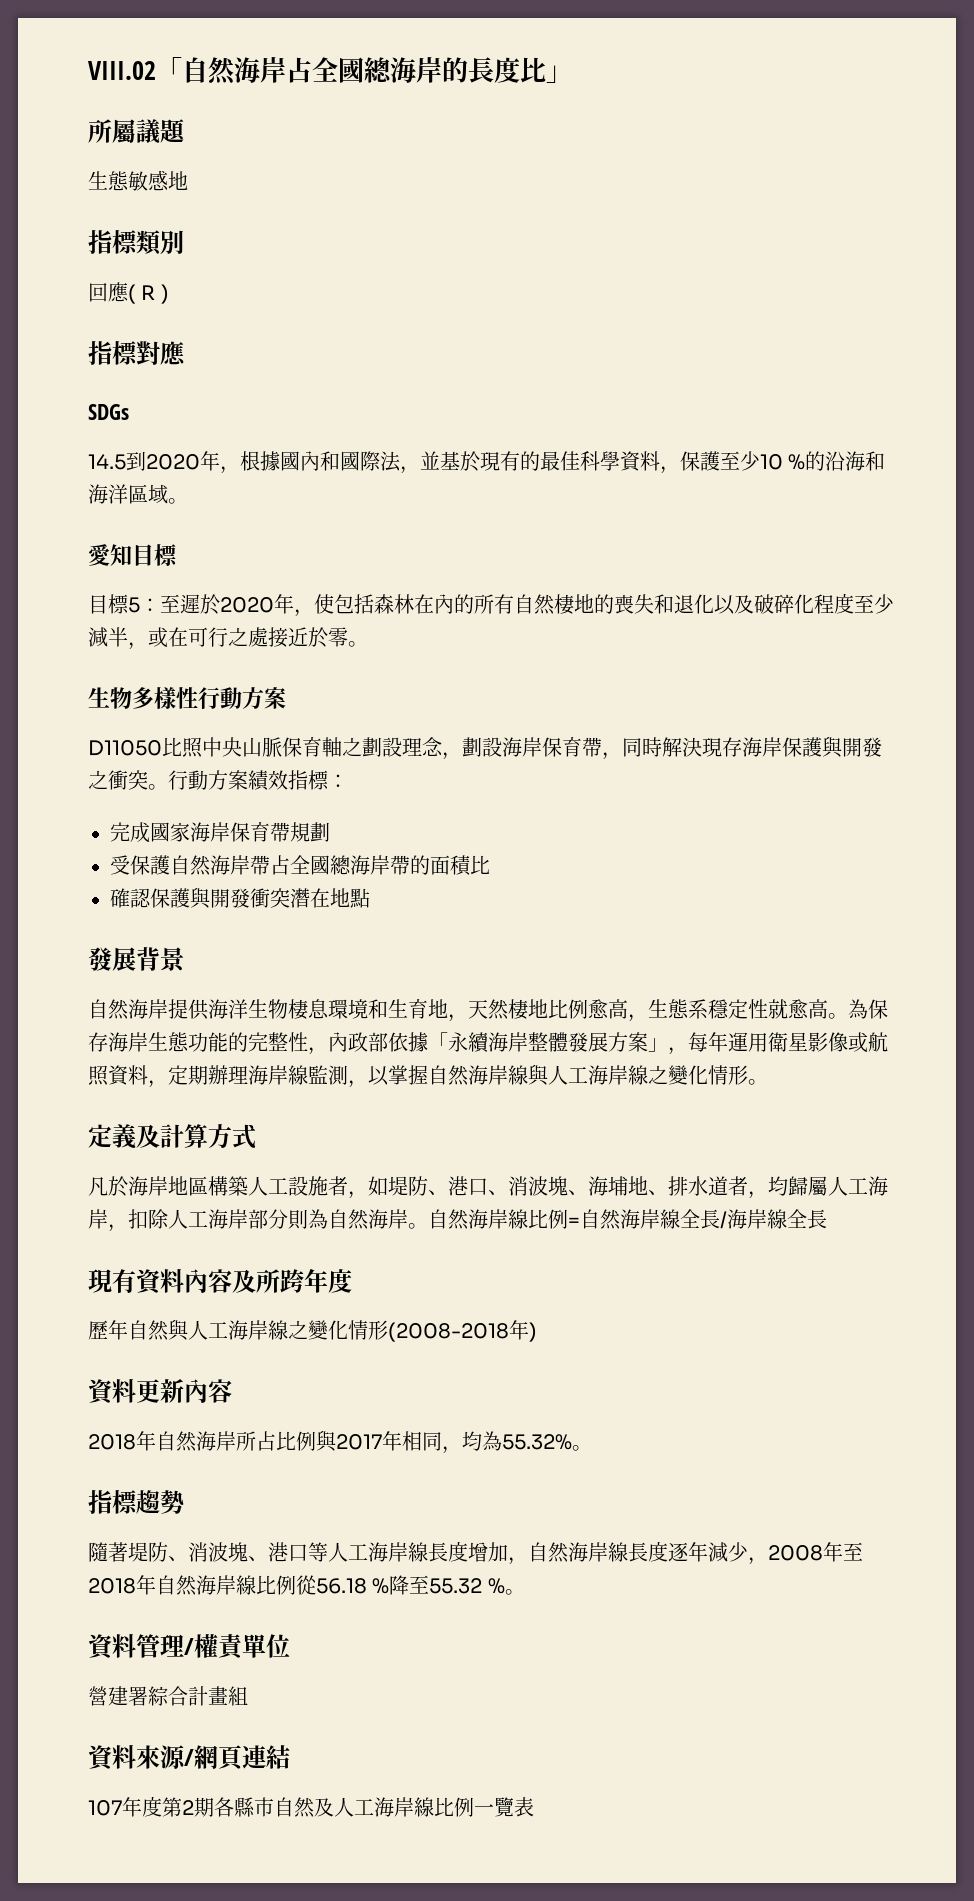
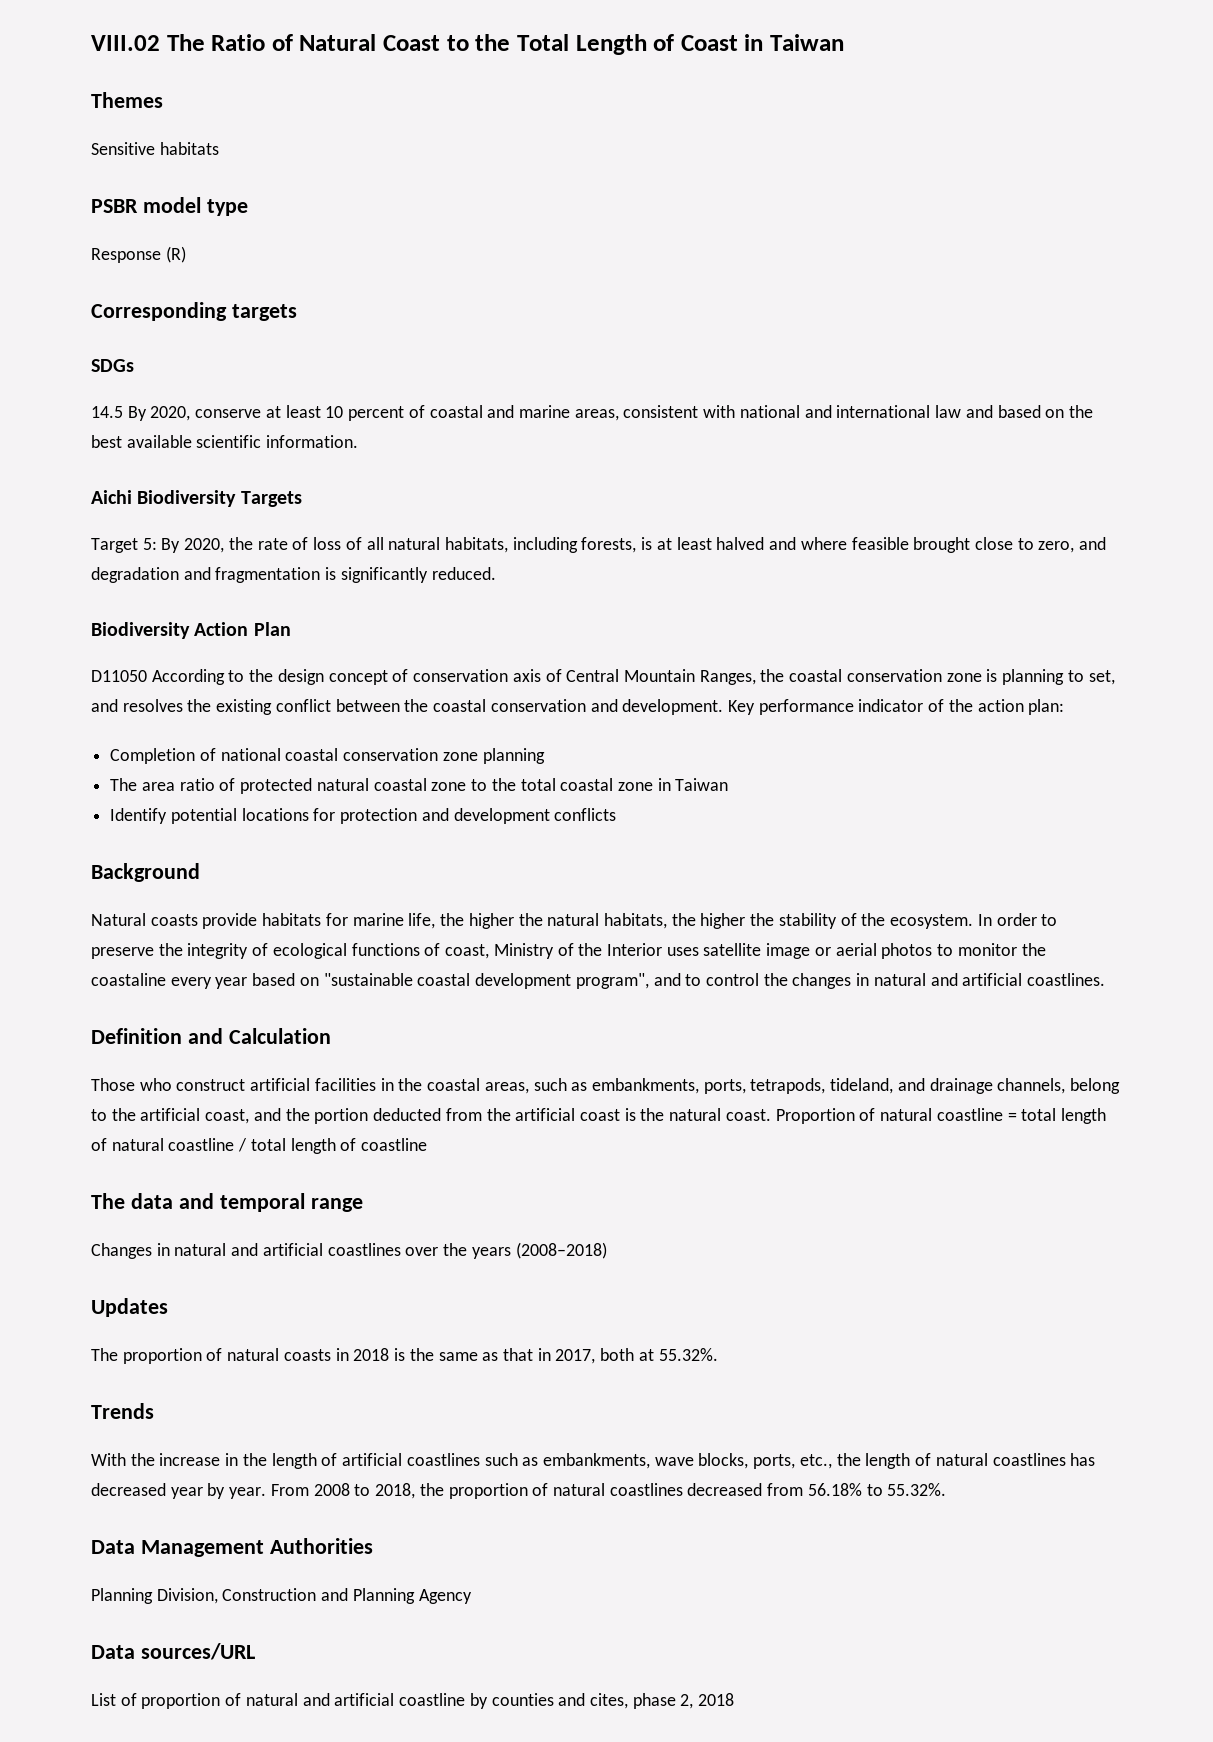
- VIII.02「自然海岸占全國總海岸的長度比」
- 所屬議題
- 生態敏感地
- 指標類別
- 回應( R )
- 指標對應
+ VIII.02 The Ratio of Natural Coast to the Total Length of Coast in Taiwan
+ Themes
+ Sensitive habitats
+ PSBR model type
+ Response (R)
+ Corresponding targets
  SDGs
- 14.5到2020年，根據國內和國際法，並基於現有的最佳科學資料，保護至少10 %的沿海和海洋區域。
- 愛知目標
- 目標5：至遲於2020年，使包括森林在內的所有自然棲地的喪失和退化以及破碎化程度至少減半，或在可行之處接近於零。
- 生物多樣性行動方案
- D11050比照中央山脈保育軸之劃設理念，劃設海岸保育帶，同時解決現存海岸保護與開發之衝突。行動方案績效指標：
- 完成國家海岸保育帶規劃
- 受保護自然海岸帶占全國總海岸帶的面積比
- 確認保護與開發衝突潛在地點
- 發展背景
- 自然海岸提供海洋生物棲息環境和生育地，天然棲地比例愈高，生態系穩定性就愈高。為保存海岸生態功能的完整性，內政部依據「永續海岸整體發展方案」，每年運用衛星影像或航照資料，定期辦理海岸線監測，以掌握自然海岸線與人工海岸線之變化情形。
- 定義及計算方式
- 凡於海岸地區構築人工設施者，如堤防、港口、消波塊、海埔地、排水道者，均歸屬人工海岸，扣除人工海岸部分則為自然海岸。自然海岸線比例=自然海岸線全長/海岸線全長
- 現有資料內容及所跨年度
- 歷年自然與人工海岸線之變化情形(2008-2018年)
- 資料更新內容
- 2018年自然海岸所占比例與2017年相同，均為55.32%。
- 指標趨勢
- 隨著堤防、消波塊、港口等人工海岸線長度增加，自然海岸線長度逐年減少，2008年至2018年自然海岸線比例從56.18 %降至55.32 %。
- 資料管理/權責單位
- 營建署綜合計畫組
- 資料來源/網頁連結
- 107年度第2期各縣市自然及人工海岸線比例一覽表
+ 14.5 By 2020, conserve at least 10 percent of coastal and marine areas, consistent with national and international law and based on the best available scientific information.
+ Aichi Biodiversity Targets
+ Target 5: By 2020, the rate of loss of all natural habitats, including forests, is at least halved and where feasible brought close to zero, and degradation and fragmentation is significantly reduced.
+ Biodiversity Action Plan
+ D11050 According to the design concept of conservation axis of Central Mountain Ranges, the coastal conservation zone is planning to set, and resolves the existing conflict between the coastal conservation and development. Key performance indicator of the action plan:
+ Completion of national coastal conservation zone planning
+ The area ratio of protected natural coastal zone to the total coastal zone in Taiwan
+ Identify potential locations for protection and development conflicts
+ Background
+ Natural coasts provide habitats for marine life, the higher the natural habitats, the higher the stability of the ecosystem. In order to preserve the integrity of ecological functions of coast, Ministry of the Interior uses satellite image or aerial photos to monitor the coastaline every year based on "sustainable coastal development program", and to control the changes in natural and artificial coastlines.
+ Definition and Calculation
+ Those who construct artificial facilities in the coastal areas, such as embankments, ports, tetrapods, tideland, and drainage channels, belong to the artificial coast, and the portion deducted from the artificial coast is the natural coast. Proportion of natural coastline = total length of natural coastline / total length of coastline
+ The data and temporal range
+ Changes in natural and artificial coastlines over the years (2008–2018)
+ Updates
+ The proportion of natural coasts in 2018 is the same as that in 2017, both at 55.32%.
+ Trends
+ With the increase in the length of artificial coastlines such as embankments, wave blocks, ports, etc., the length of natural coastlines has decreased year by year. From 2008 to 2018, the proportion of natural coastlines decreased from 56.18% to 55.32%.
+ Data Management Authorities
+ Planning Division, Construction and Planning Agency
+ Data sources/URL
+ List of proportion of natural and artificial coastline by counties and cites, phase 2, 2018

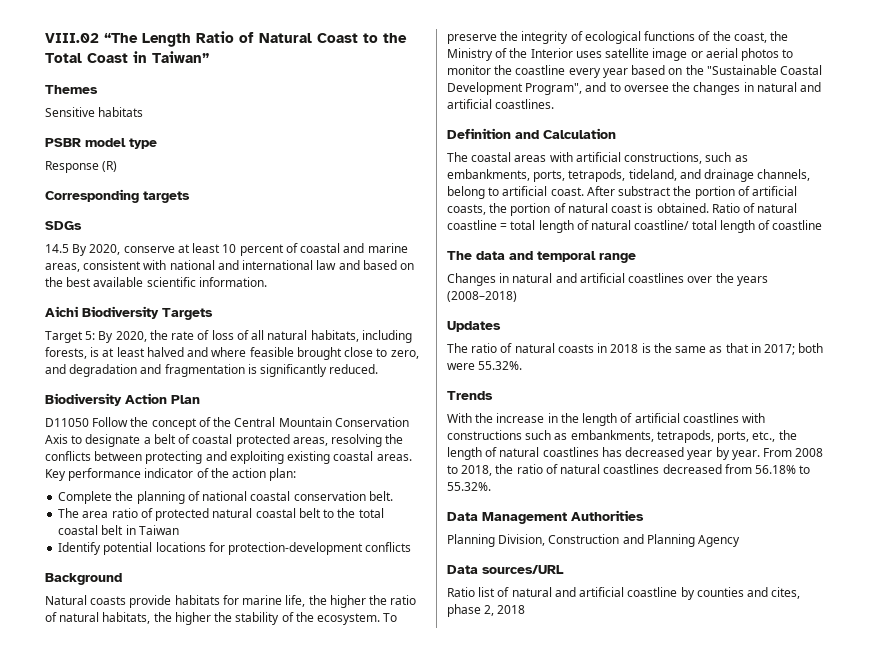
- VIII.02 The Ratio of Natural Coast to the Total Length of Coast in Taiwan
+ VIII.02 “The Length Ratio of Natural Coast to the Total Coast in Taiwan”
- D11050 According to the design concept of conservation axis of Central Mountain Ranges, the coastal conservation zone is planning to set, and resolves the existing conflict between the coastal conservation and development.
+ D11050 Follow the concept of the Central Mountain Conservation Axis to designate a belt of coastal protected areas, resolving the conflicts between protecting and exploiting existing coastal areas.
- Completion of national coastal conservation zone planning
+ Complete the planning of national coastal conservation belt.
- The area ratio of protected natural coastal zone to the total coastal zone in Taiwan
+ The area ratio of protected natural coastal belt to the total coastal belt in Taiwan
- Identify potential locations for protection and development conflicts
+ Identify potential locations for protection-development conflicts
- Natural coasts provide habitats for marine life, the higher the natural habitats, the higher the stability of the ecosystem.
+ Natural coasts provide habitats for marine life, the higher the ratio of natural habitats, the higher the stability of the ecosystem.
- In order to preserve the integrity of ecological functions of coast, Ministry of the Interior uses satellite image or aerial photos to monitor the coastaline every year based on "sustainable coastal development program", and to control the changes in natural and artificial coastlines.
+ To preserve the integrity of ecological functions of the coast, the Ministry of the Interior uses satellite image or aerial photos to monitor the coastline every year based on the "Sustainable Coastal Development Program", and to oversee the changes in natural and artificial coastlines.
- Those who construct artificial facilities in the coastal areas, such as embankments, ports, tetrapods, tideland, and drainage channels, belong to the artificial coast, and the portion deducted from the artificial coast is the natural coast. Proportion of natural coastline = total length of natural coastline / total length of coastline
+ The coastal areas with artificial constructions, such as embankments, ports, tetrapods, tideland, and drainage channels, belong to artificial coast. After substract the portion of artificial coasts, the portion of natural coast is obtained. Ratio of natural coastline = total length of natural coastline/ total length of coastline
- The proportion of natural coasts in 2018 is the same as that in 2017, both at 55.32%.
+ The ratio of natural coasts in 2018 is the same as that in 2017; both were 55.32%.
- With the increase in the length of artificial coastlines such as embankments, wave blocks, ports, etc., the length of natural coastlines has decreased year by year.
+ With the increase in the length of artificial coastlines with constructions such as embankments, tetrapods, ports, etc., the length of natural coastlines has decreased year by year.
- From 2008 to 2018, the proportion of natural coastlines decreased from 56.18% to 55.32%.
+ From 2008 to 2018, the ratio of natural coastlines decreased from 56.18% to 55.32%.
- List of proportion of natural and artificial coastline by counties and cites, phase 2, 2018
+ Ratio list of natural and artificial coastline by counties and cites, phase 2, 2018

